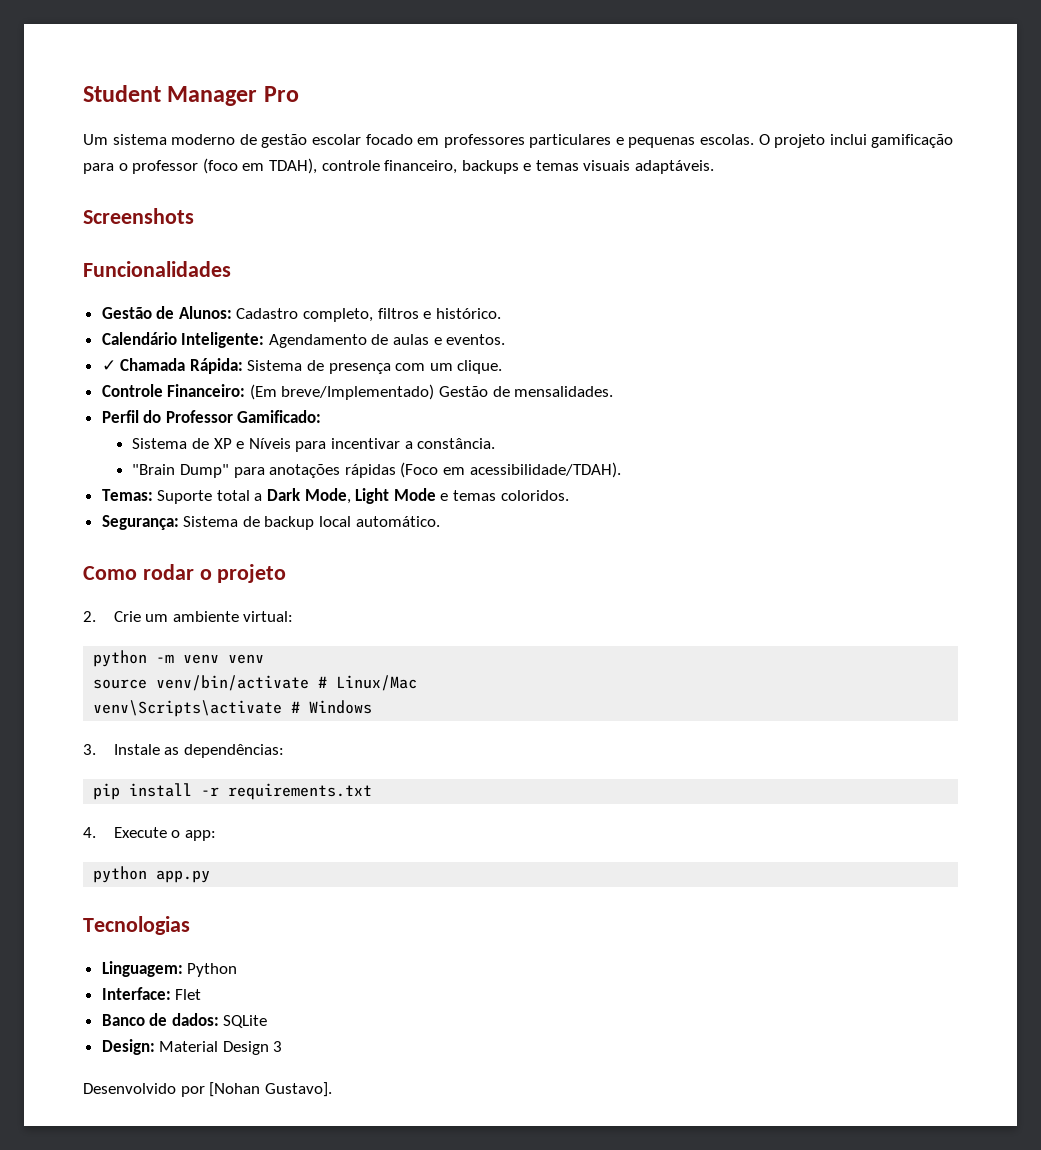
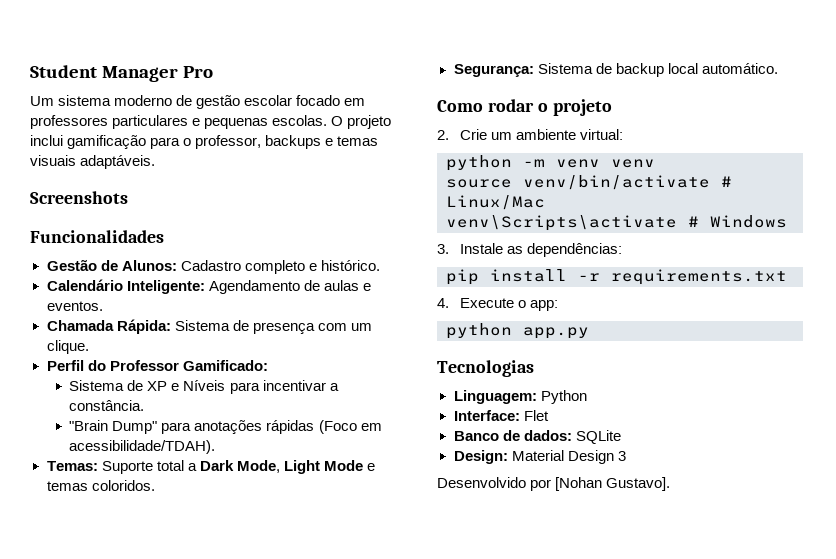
- O projeto inclui gamificação para o professor (foco em TDAH), controle financeiro, backups e temas visuais adaptáveis.
+ O projeto inclui gamificação para o professor, backups e temas visuais adaptáveis.
- Gestão de Alunos: Cadastro completo, filtros e histórico.
+ Gestão de Alunos: Cadastro completo e histórico.
- ✓ Chamada Rápida: Sistema de presença com um clique.
+ Chamada Rápida: Sistema de presença com um clique.
- Controle Financeiro: (Em breve/Implementado) Gestão de mensalidades.

